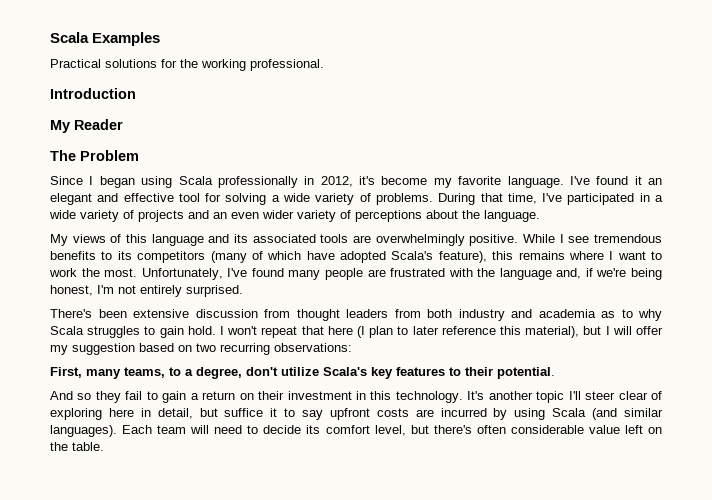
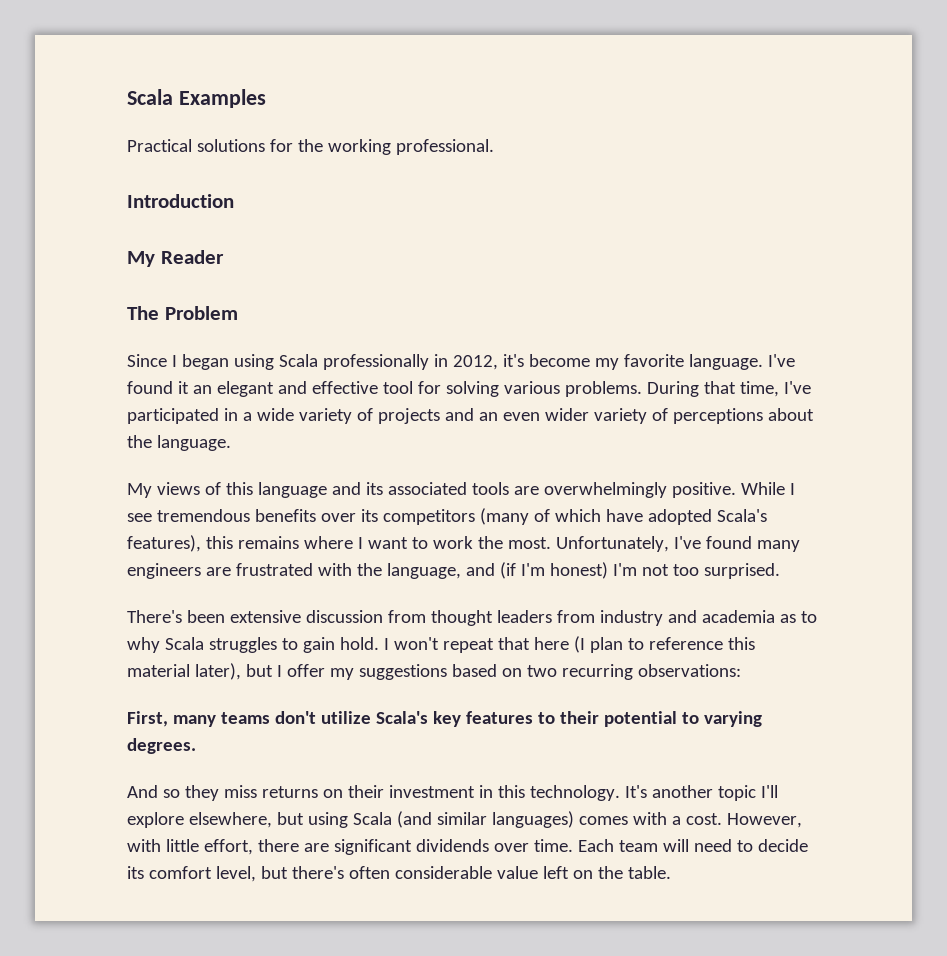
- I've found it an elegant and effective tool for solving a wide variety of problems.
+ I've found it an elegant and effective tool for solving various problems.
- While I see tremendous benefits to its competitors (many of which have adopted Scala's feature), this remains where I want to work the most.
+ While I see tremendous benefits over its competitors (many of which have adopted Scala's features), this remains where I want to work the most.
- Unfortunately, I've found many people are frustrated with the language and, if we're being honest, I'm not entirely surprised.
+ Unfortunately, I've found many engineers are frustrated with the language, and (if I'm honest) I'm not too surprised.
- There's been extensive discussion from thought leaders from both industry and academia as to why Scala struggles to gain hold.
+ There's been extensive discussion from thought leaders from industry and academia as to why Scala struggles to gain hold.
- I won't repeat that here (I plan to later reference this material), but I will offer my suggestion based on two recurring observations:
+ I won't repeat that here (I plan to reference this material later), but I offer my suggestions based on two recurring observations:
- First, many teams, to a degree, don't utilize Scala's key features to their potential.
+ First, many teams don't utilize Scala's key features to their potential to varying degrees.
- And so they fail to gain a return on their investment in this technology.
+ And so they miss returns on their investment in this technology.
- It's another topic I'll steer clear of exploring here in detail, but suffice it to say upfront costs are incurred by using Scala (and similar languages).
+ It's another topic I'll explore elsewhere, but using Scala (and similar languages) comes with a cost. However, with little effort, there are significant dividends over time.

